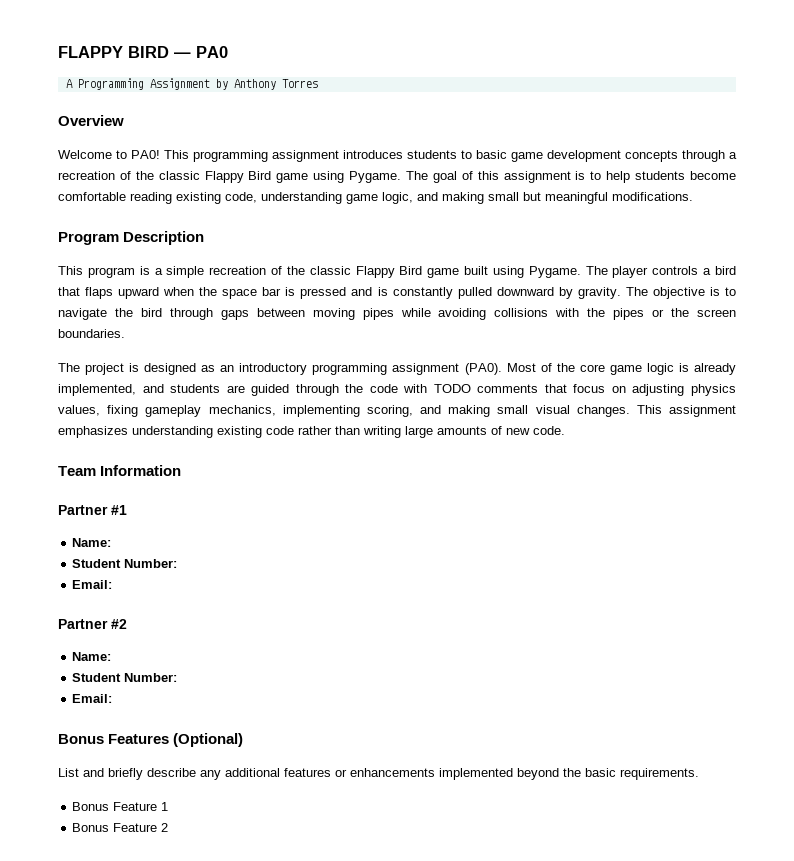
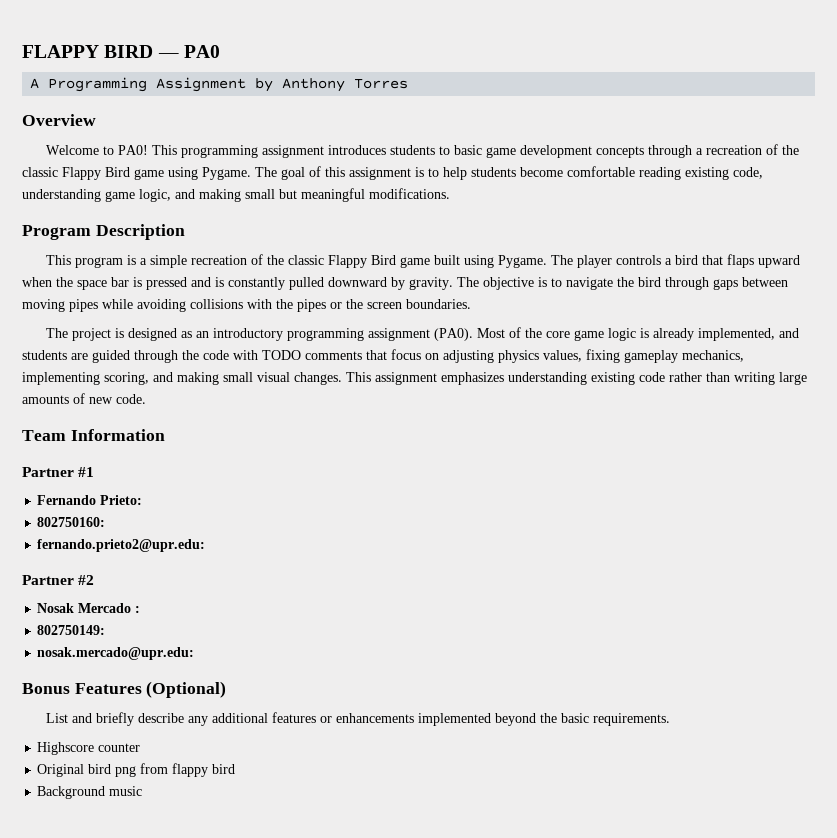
  Partner #1
- Name:
- Student Number:
- Email:
+ Fernando Prieto:
+ 802750160:
+ fernando.prieto2@upr.edu:
  Partner #2
- Name:
- Student Number:
- Email:
+ Nosak Mercado :
+ 802750149:
+ nosak.mercado@upr.edu:
- Bonus Feature 1
- Bonus Feature 2
+ Highscore counter
+ Original bird png from flappy bird
+ Background music

